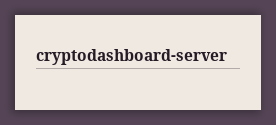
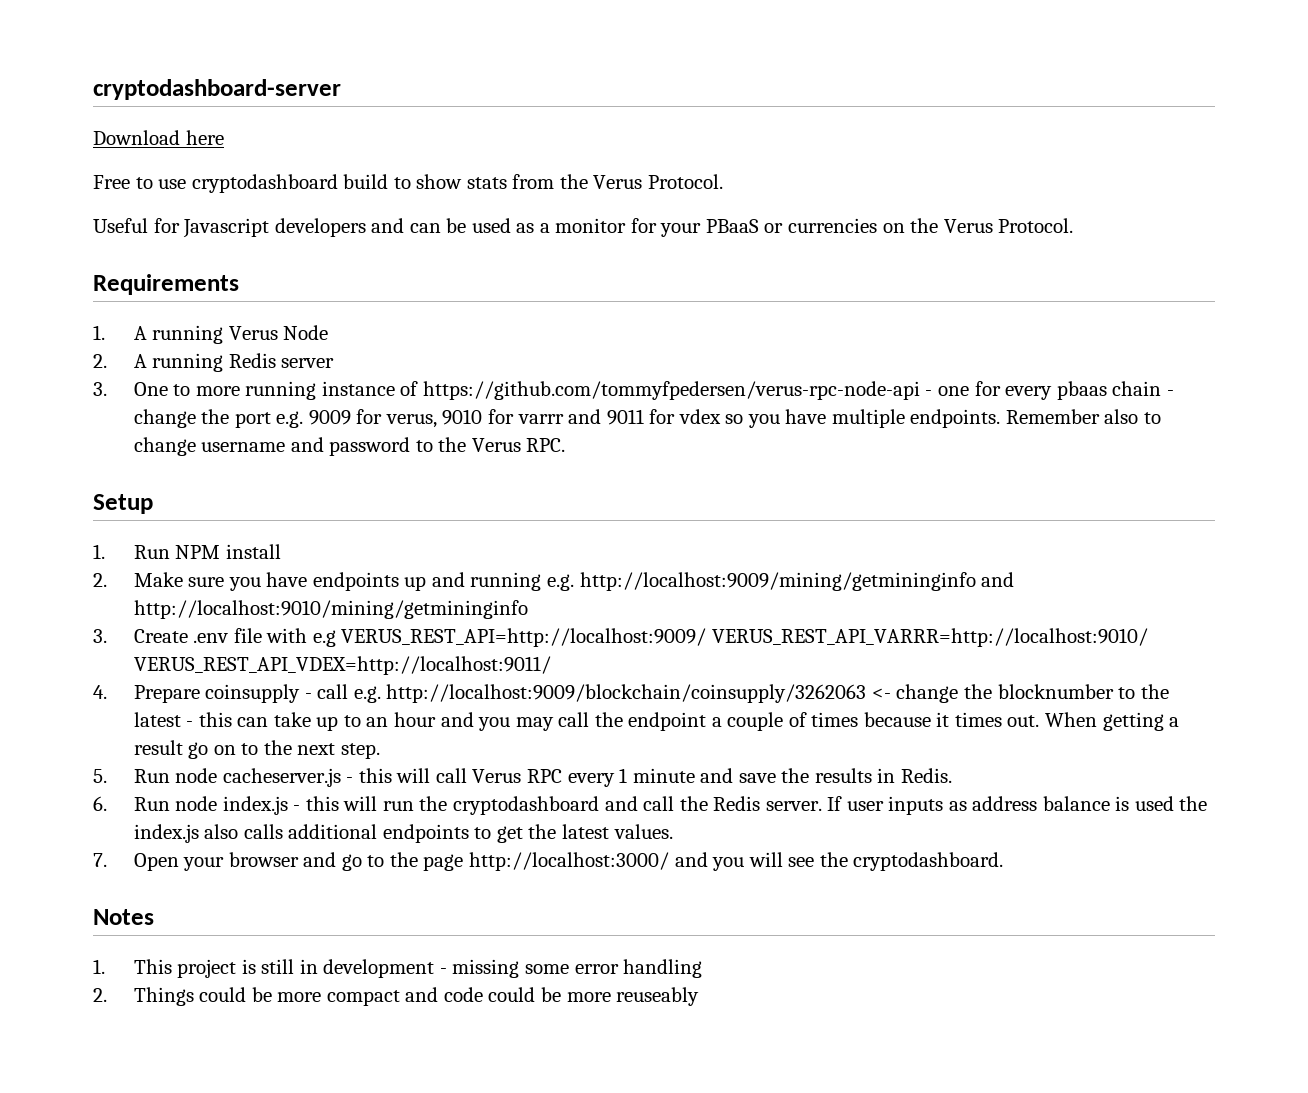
+ Download here
+ Free to use cryptodashboard build to show stats from the Verus Protocol.
+ Useful for Javascript developers and can be used as a monitor for your PBaaS or currencies on the Verus Protocol.
+ Requirements
+ 1. A running Verus Node
+ 2. A running Redis server
+ 3. One to more running instance of https://github.com/tommyfpedersen/verus-rpc-node-api - one for every pbaas chain - change the port e.g. 9009 for verus, 9010 for varrr and 9011 for vdex so you have multiple endpoints. Remember also to change username and password to the Verus RPC.
+ Setup
+ 1. Run NPM install
+ 2. Make sure you have endpoints up and running e.g. http://localhost:9009/mining/getmininginfo and http://localhost:9010/mining/getmininginfo
+ 3. Create .env file with e.g VERUS_REST_API=http://localhost:9009/ VERUS_REST_API_VARRR=http://localhost:9010/ VERUS_REST_API_VDEX=http://localhost:9011/
+ 4. Prepare coinsupply - call e.g. http://localhost:9009/blockchain/coinsupply/3262063 <- change the blocknumber to the latest - this can take up to an hour and you may call the endpoint a couple of times because it times out. When getting a result go on to the next step.
+ 5. Run node cacheserver.js - this will call Verus RPC every 1 minute and save the results in Redis.
+ 6. Run node index.js - this will run the cryptodashboard and call the Redis server. If user inputs as address balance is used the index.js also calls additional endpoints to get the latest values.
+ 7. Open your browser and go to the page http://localhost:3000/ and you will see the cryptodashboard.
+ Notes
+ 1. This project is still in development - missing some error handling
+ 2. Things could be more compact and code could be more reuseably

